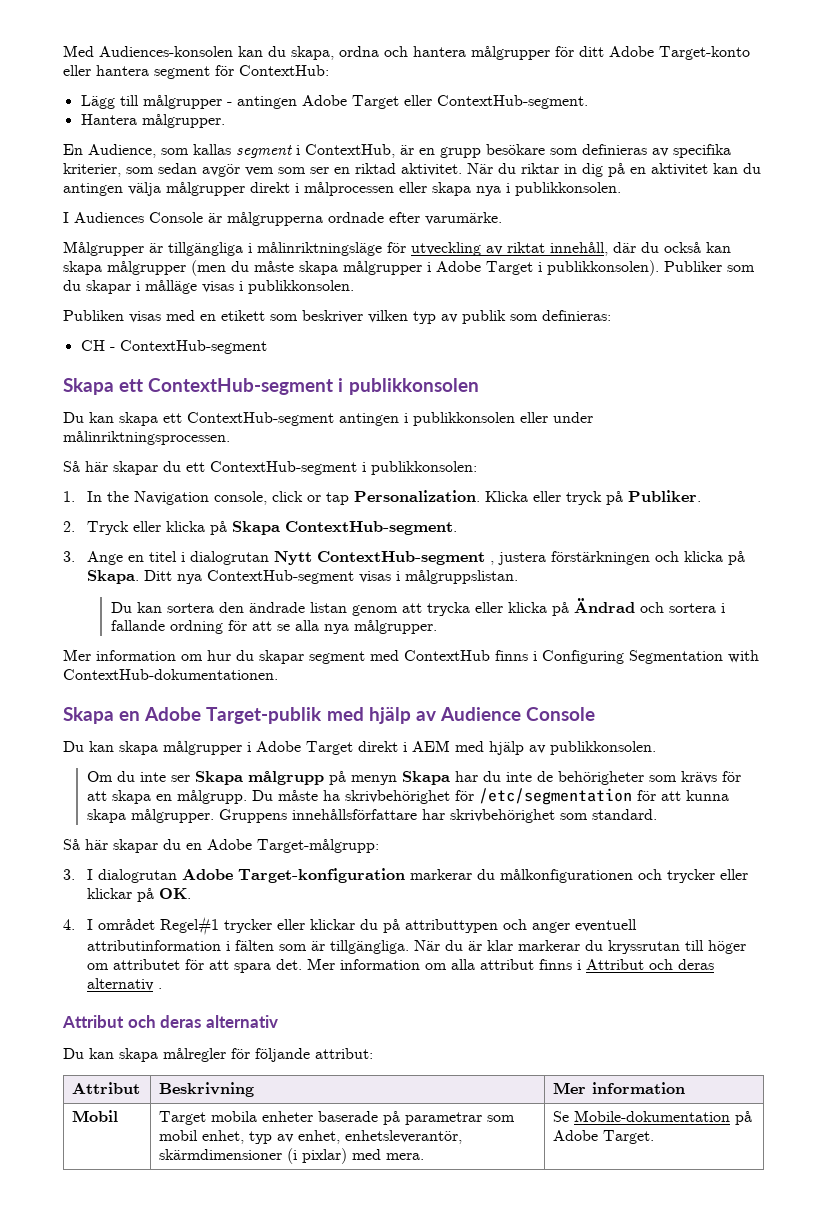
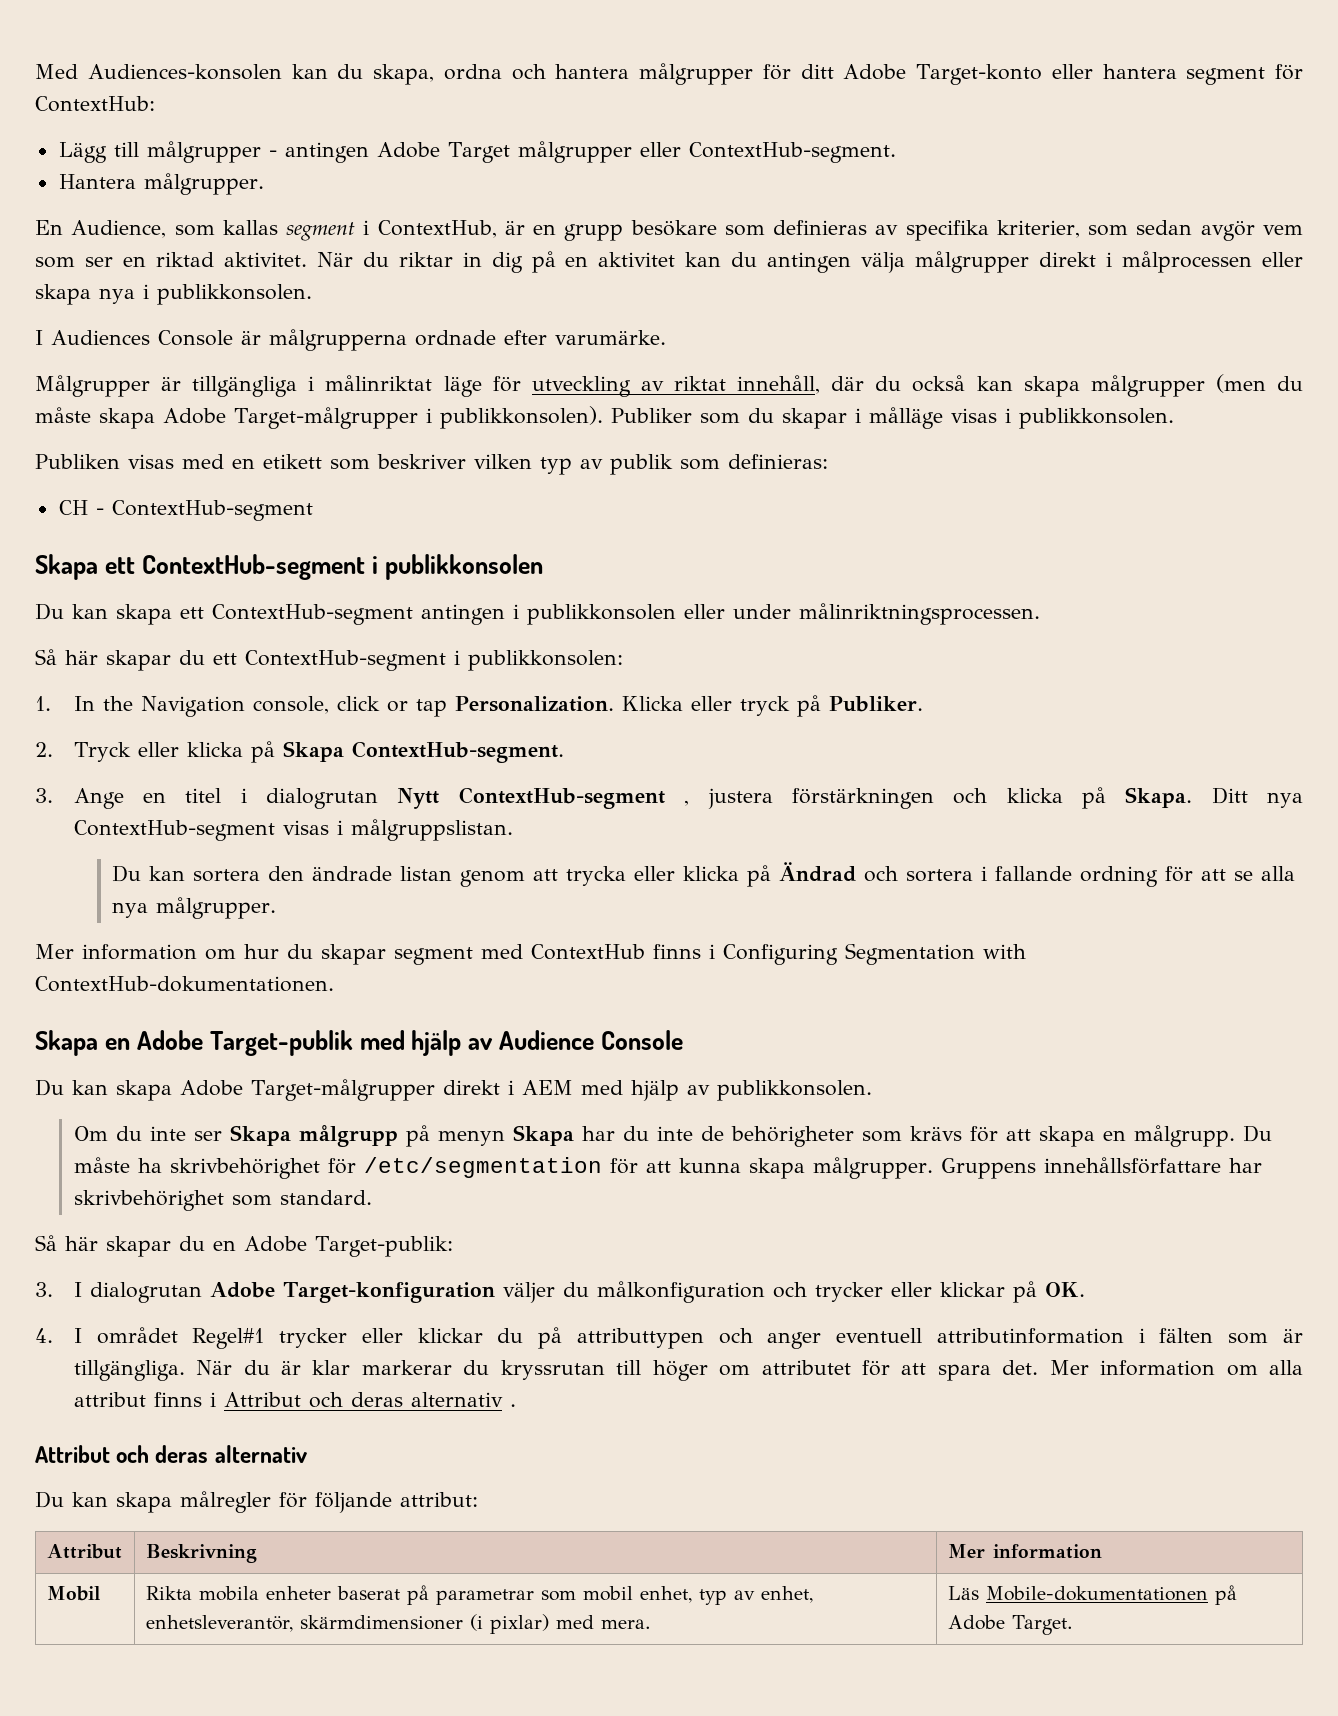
- Lägg till målgrupper - antingen Adobe Target eller ContextHub-segment.
+ Lägg till målgrupper - antingen Adobe Target målgrupper eller ContextHub-segment.
- Målgrupper är tillgängliga i målinriktningsläge för utveckling av riktat innehåll, där du också kan skapa målgrupper (men du måste skapa målgrupper i Adobe Target i publikkonsolen).
+ Målgrupper är tillgängliga i målinriktat läge för utveckling av riktat innehåll, där du också kan skapa målgrupper (men du måste skapa Adobe Target-målgrupper i publikkonsolen).
- Du kan skapa målgrupper i Adobe Target direkt i AEM med hjälp av publikkonsolen.
+ Du kan skapa Adobe Target-målgrupper direkt i AEM med hjälp av publikkonsolen.
- Så här skapar du en Adobe Target-målgrupp:
+ Så här skapar du en Adobe Target-publik:
- 3. I dialogrutan Adobe Target-konfiguration markerar du målkonfigurationen och trycker eller klickar på OK.
+ 3. I dialogrutan Adobe Target-konfiguration väljer du målkonfiguration och trycker eller klickar på OK.
- Mobil | Target mobila enheter baserade på parametrar som mobil enhet, typ av enhet, enhetsleverantör, skärmdimensioner (i pixlar) med mera. | Se Mobile-dokumentation på Adobe Target.
+ Mobil | Rikta mobila enheter baserat på parametrar som mobil enhet, typ av enhet, enhetsleverantör, skärmdimensioner (i pixlar) med mera. | Läs Mobile-dokumentationen på Adobe Target.

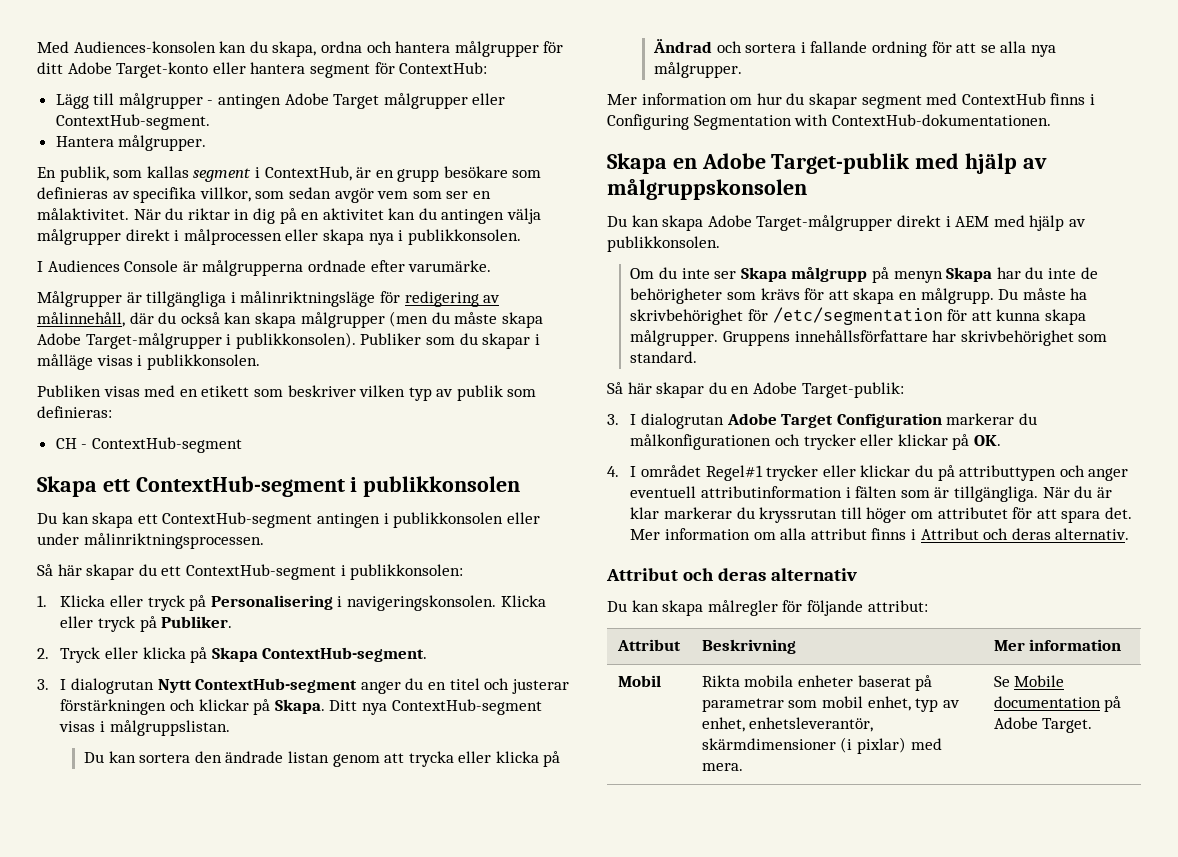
- En Audience, som kallas segment i ContextHub, är en grupp besökare som definieras av specifika kriterier, som sedan avgör vem som ser en riktad aktivitet.
+ En publik, som kallas segment i ContextHub, är en grupp besökare som definieras av specifika villkor, som sedan avgör vem som ser en målaktivitet.
- Målgrupper är tillgängliga i målinriktat läge för utveckling av riktat innehåll, där du också kan skapa målgrupper (men du måste skapa Adobe Target-målgrupper i publikkonsolen).
+ Målgrupper är tillgängliga i målinriktningsläge för redigering av målinnehåll, där du också kan skapa målgrupper (men du måste skapa Adobe Target-målgrupper i publikkonsolen).
- 1. In the Navigation console, click or tap Personalization.
+ 1. Klicka eller tryck på Personalisering i navigeringskonsolen.
- 3. Ange en titel i dialogrutan Nytt ContextHub-segment , justera förstärkningen och klicka på Skapa.
+ 3. I dialogrutan Nytt ContextHub-segment anger du en titel och justerar förstärkningen och klickar på Skapa.
- Skapa en Adobe Target-publik med hjälp av Audience Console
+ Skapa en Adobe Target-publik med hjälp av målgruppskonsolen
- 3. I dialogrutan Adobe Target-konfiguration väljer du målkonfiguration och trycker eller klickar på OK.
+ 3. I dialogrutan Adobe Target Configuration markerar du målkonfigurationen och trycker eller klickar på OK.
- Mer information om alla attribut finns i Attribut och deras alternativ .
+ Mer information om alla attribut finns i Attribut och deras alternativ.
- Mobil | Rikta mobila enheter baserat på parametrar som mobil enhet, typ av enhet, enhetsleverantör, skärmdimensioner (i pixlar) med mera. | Läs Mobile-dokumentationen på Adobe Target.
+ Mobil | Rikta mobila enheter baserat på parametrar som mobil enhet, typ av enhet, enhetsleverantör, skärmdimensioner (i pixlar) med mera. | Se Mobile documentation på Adobe Target.

